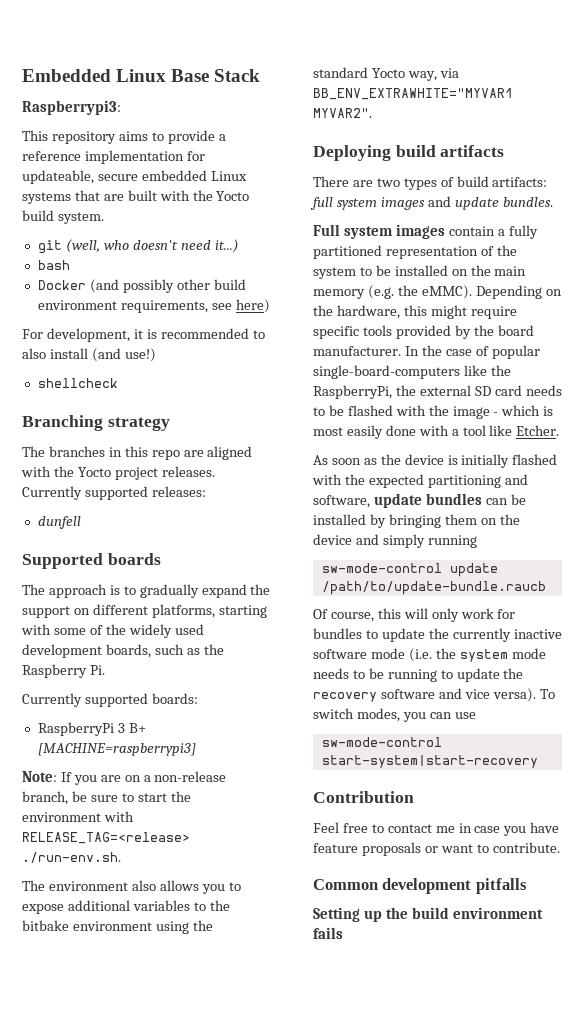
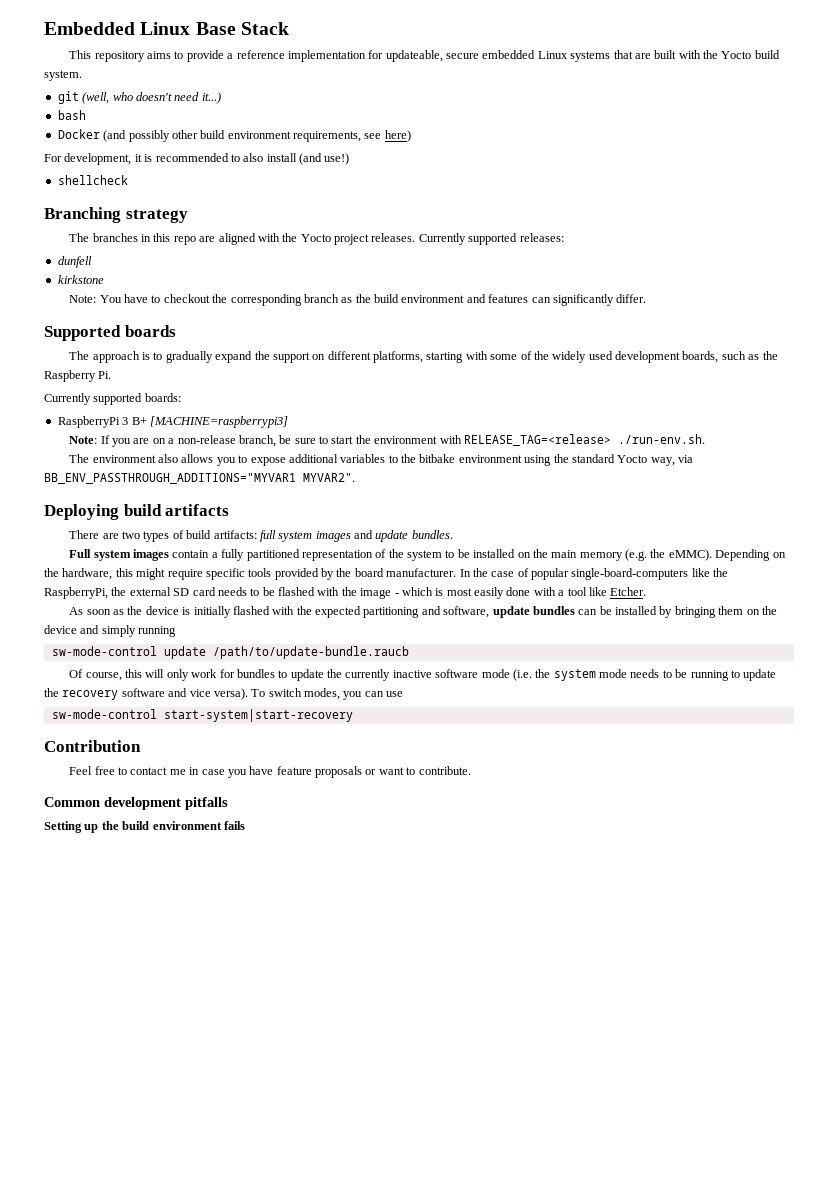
- Raspberrypi3:
+ kirkstone
+ Note: You have to checkout the corresponding branch as the build environment and features can significantly differ.
- The environment also allows you to expose additional variables to the bitbake environment using the standard Yocto way, via BB_ENV_EXTRAWHITE="MYVAR1 MYVAR2".
+ The environment also allows you to expose additional variables to the bitbake environment using the standard Yocto way, via BB_ENV_PASSTHROUGH_ADDITIONS="MYVAR1 MYVAR2".

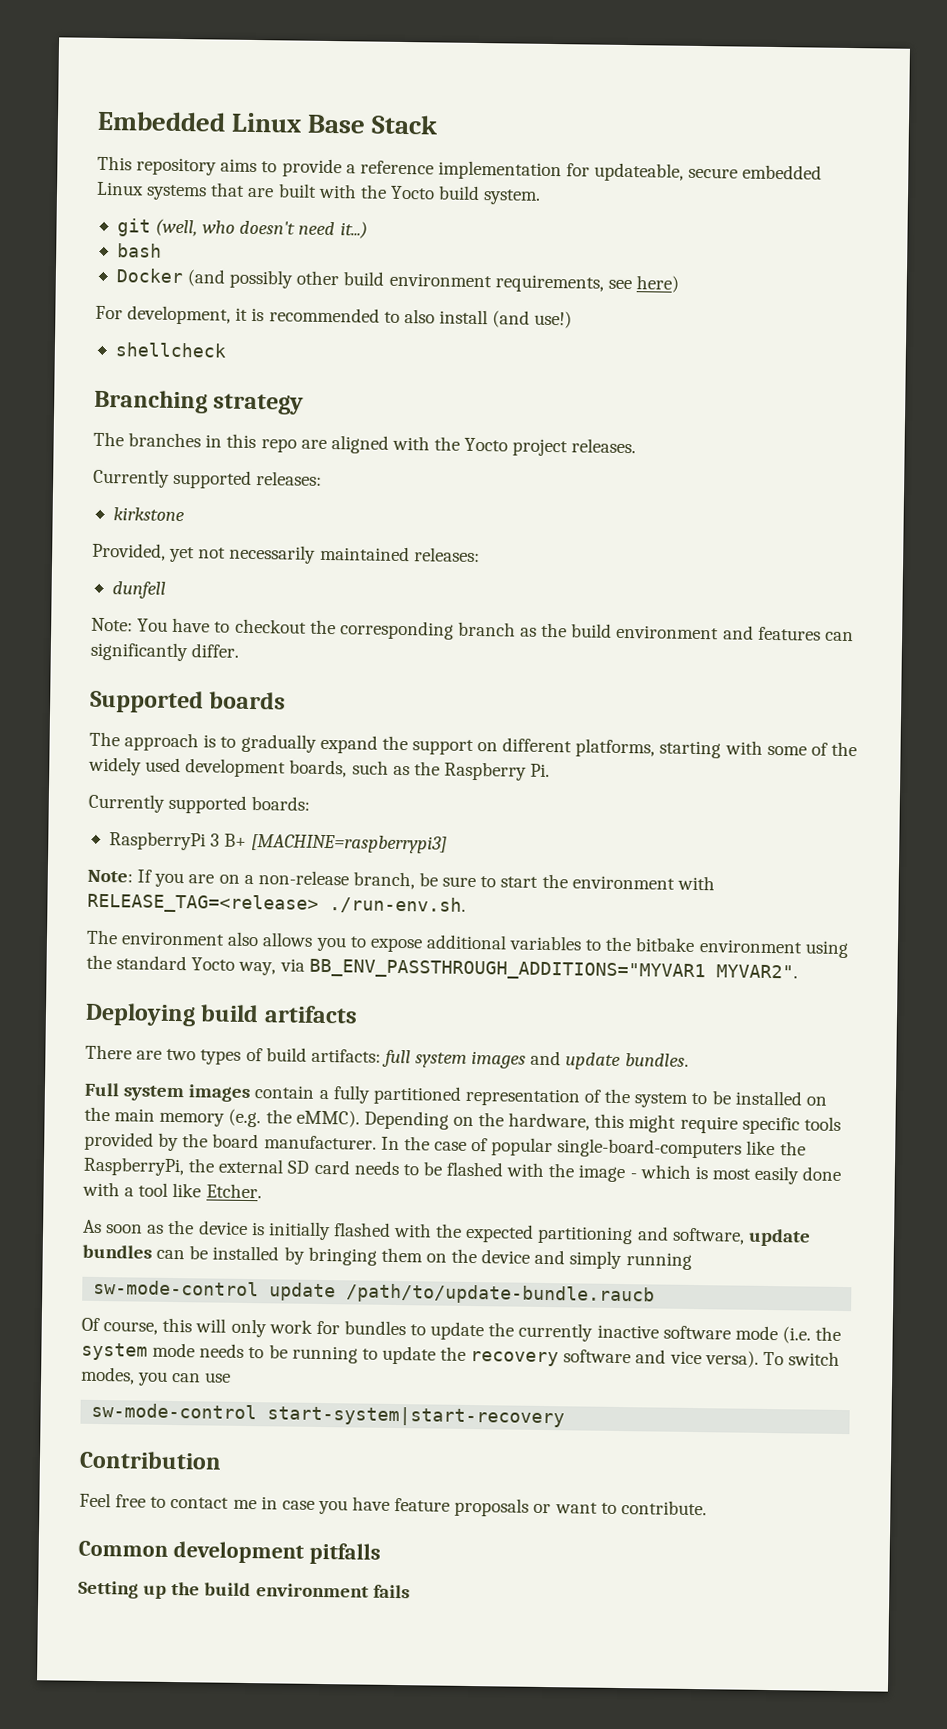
- The branches in this repo are aligned with the Yocto project releases. Currently supported releases:
+ The branches in this repo are aligned with the Yocto project releases.
+ Currently supported releases:
+ kirkstone
+ Provided, yet not necessarily maintained releases:
- kirkstone

